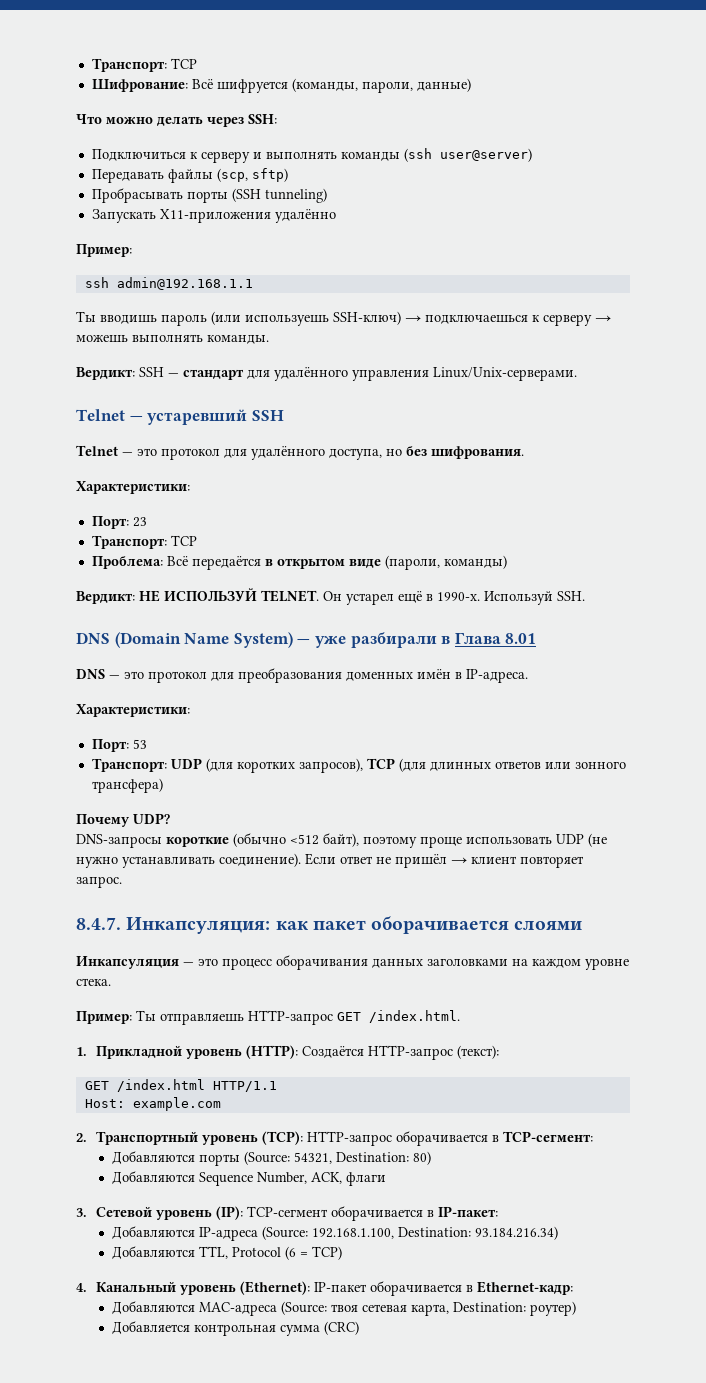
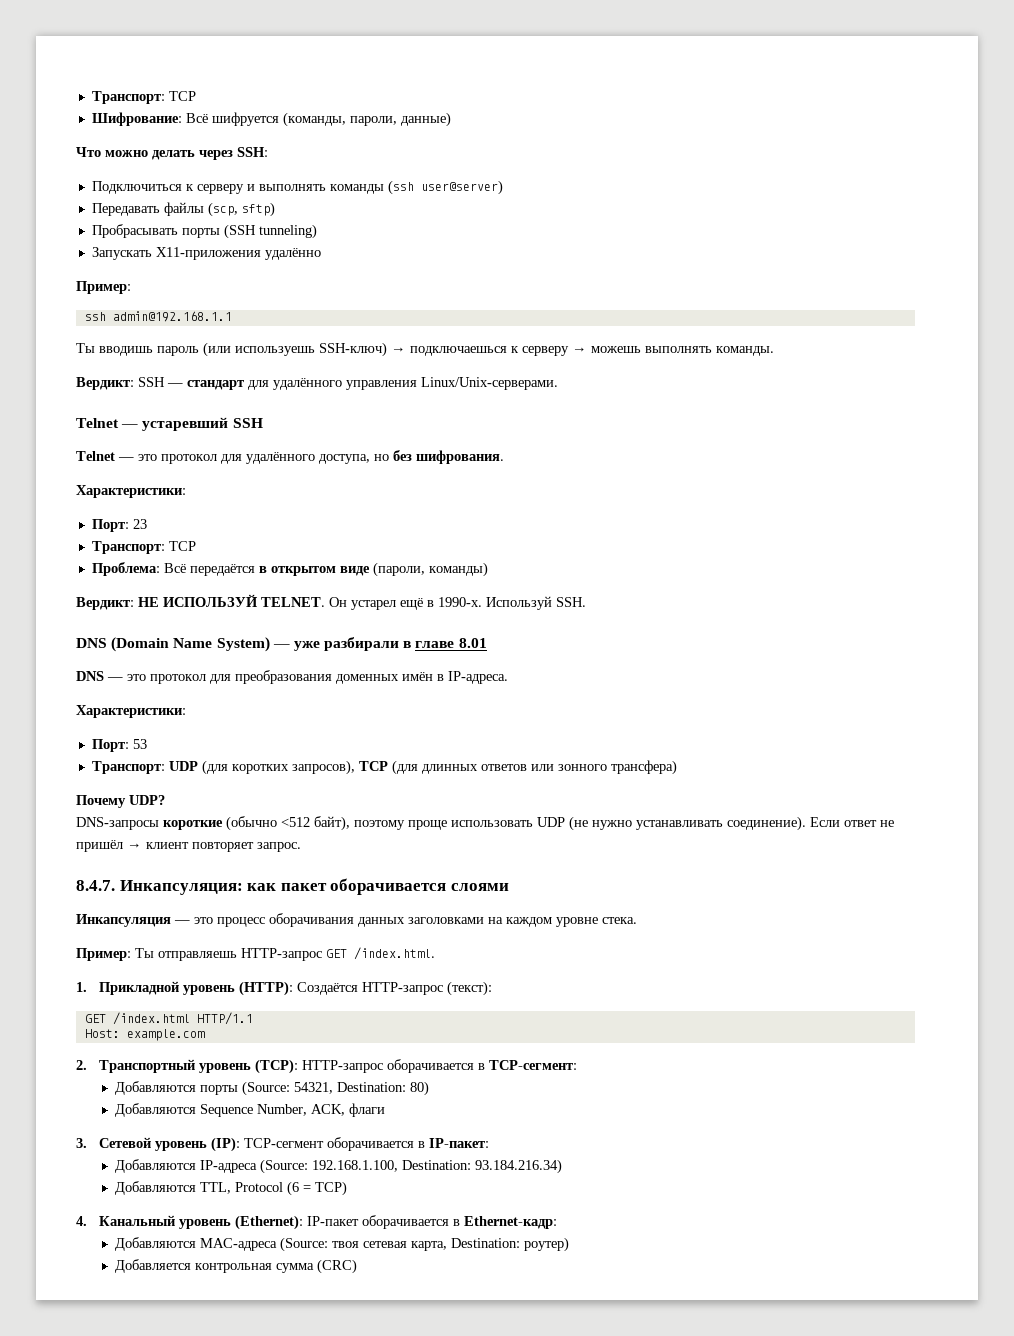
- DNS (Domain Name System) — уже разбирали в Глава 8.01
+ DNS (Domain Name System) — уже разбирали в главе 8.01

